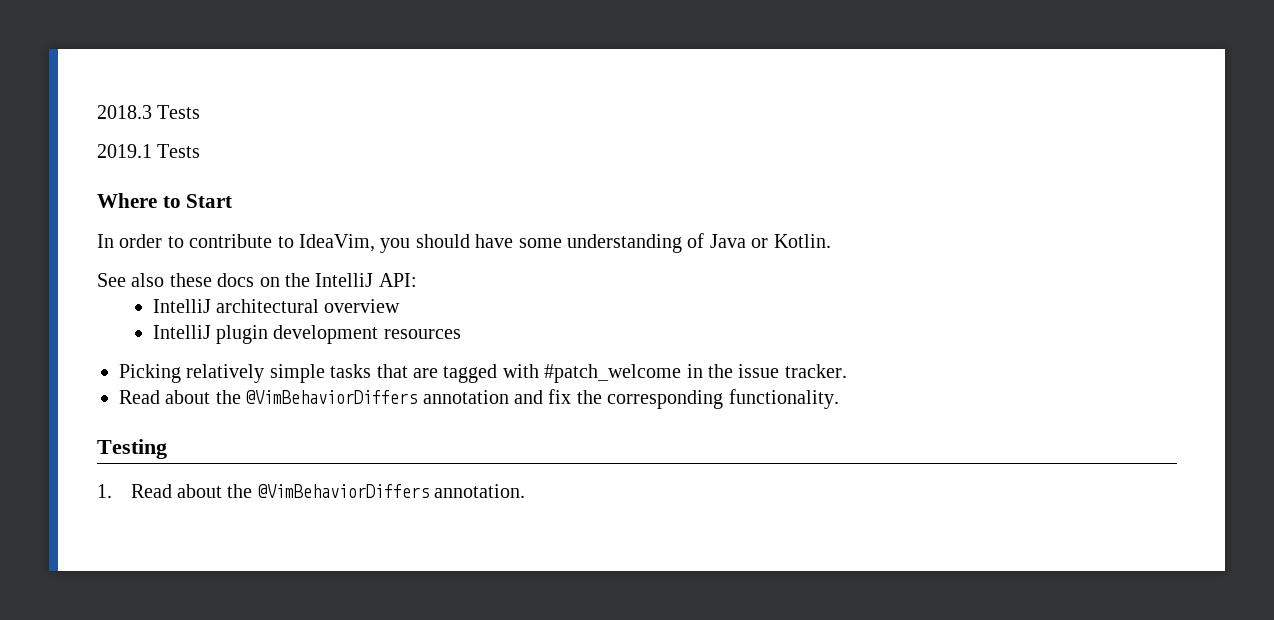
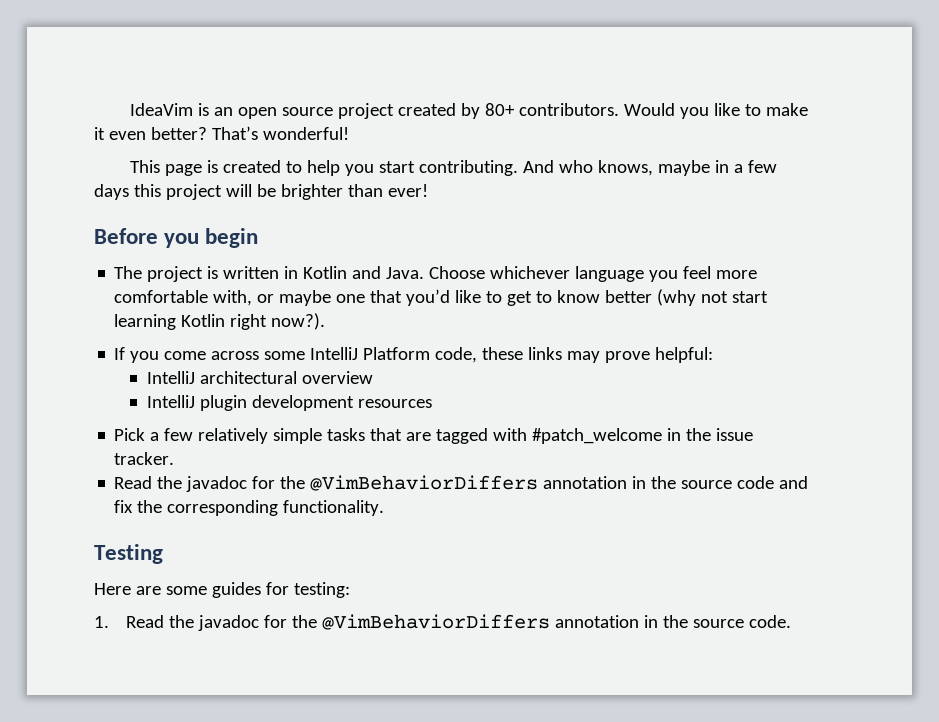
- 2018.3 Tests
- 2019.1 Tests
- Where to Start
- In order to contribute to IdeaVim, you should have some understanding of Java or Kotlin.
- See also these docs on the IntelliJ API:
+ IdeaVim is an open source project created by 80+ contributors. Would you like to make it even better? That’s wonderful!
+ This page is created to help you start contributing. And who knows, maybe in a few days this project will be brighter than ever!
+ Before you begin
+ The project is written in Kotlin and Java. Choose whichever language you feel more comfortable with, or maybe one that you’d like to get to know better (why not start learning Kotlin right now?).
+ If you come across some IntelliJ Platform code, these links may prove helpful:
- Picking relatively simple tasks that are tagged with #patch_welcome in the issue tracker.
+ Pick a few relatively simple tasks that are tagged with #patch_welcome in the issue tracker.
- Read about the @VimBehaviorDiffers annotation and fix the corresponding functionality.
+ Read the javadoc for the @VimBehaviorDiffers annotation in the source code and fix the corresponding functionality.
- 1. Read about the @VimBehaviorDiffers annotation.
+ Here are some guides for testing:
+ 1. Read the javadoc for the @VimBehaviorDiffers annotation in the source code.

